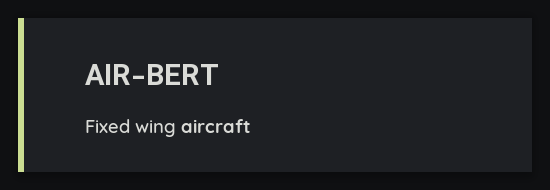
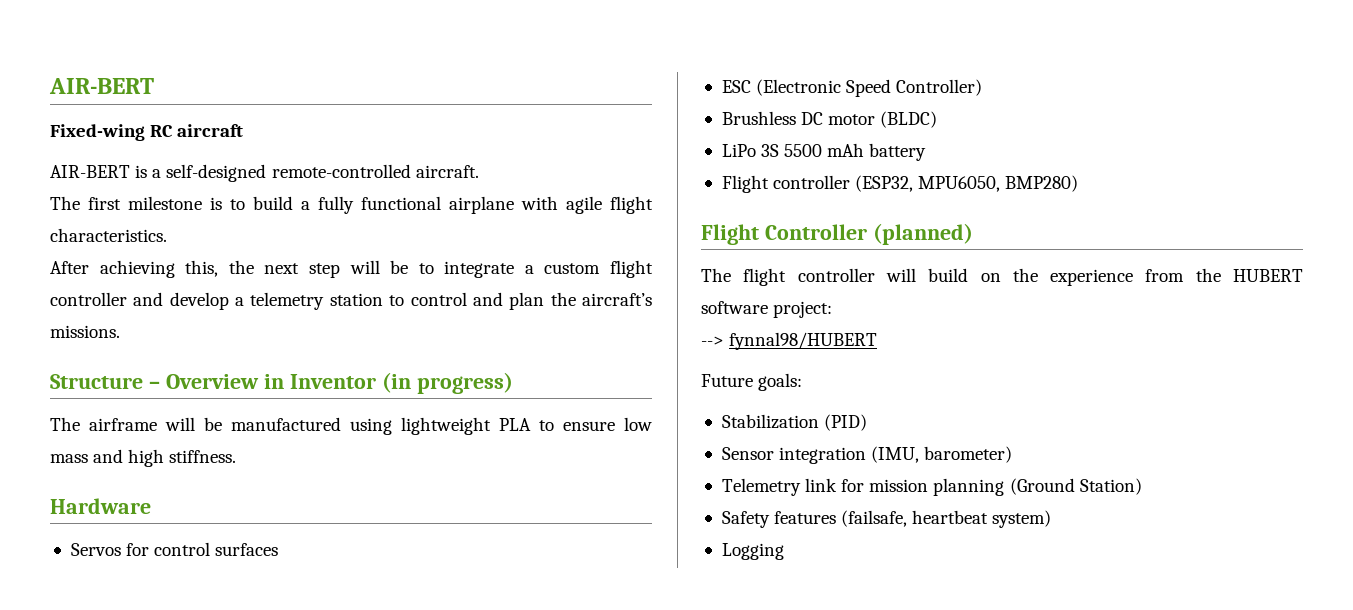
- Fixed wing aircraft
+ Fixed-wing RC aircraft
+ AIR-BERT is a self-designed remote-controlled aircraft.
+ The first milestone is to build a fully functional airplane with agile flight characteristics.
+ After achieving this, the next step will be to integrate a custom flight controller and develop a telemetry station to control and plan the aircraft’s missions.
+ Structure – Overview in Inventor (in progress)
+ The airframe will be manufactured using lightweight PLA to ensure low mass and high stiffness.
+ Hardware
+ Servos for control surfaces
+ ESC (Electronic Speed Controller)
+ Brushless DC motor (BLDC)
+ LiPo 3S 5500 mAh battery
+ Flight controller (ESP32, MPU6050, BMP280)
+ Flight Controller (planned)
+ The flight controller will build on the experience from the HUBERT software project:
+ --> fynnal98/HUBERT
+ Future goals:
+ Stabilization (PID)
+ Sensor integration (IMU, barometer)
+ Telemetry link for mission planning (Ground Station)
+ Safety features (failsafe, heartbeat system)
+ Logging

